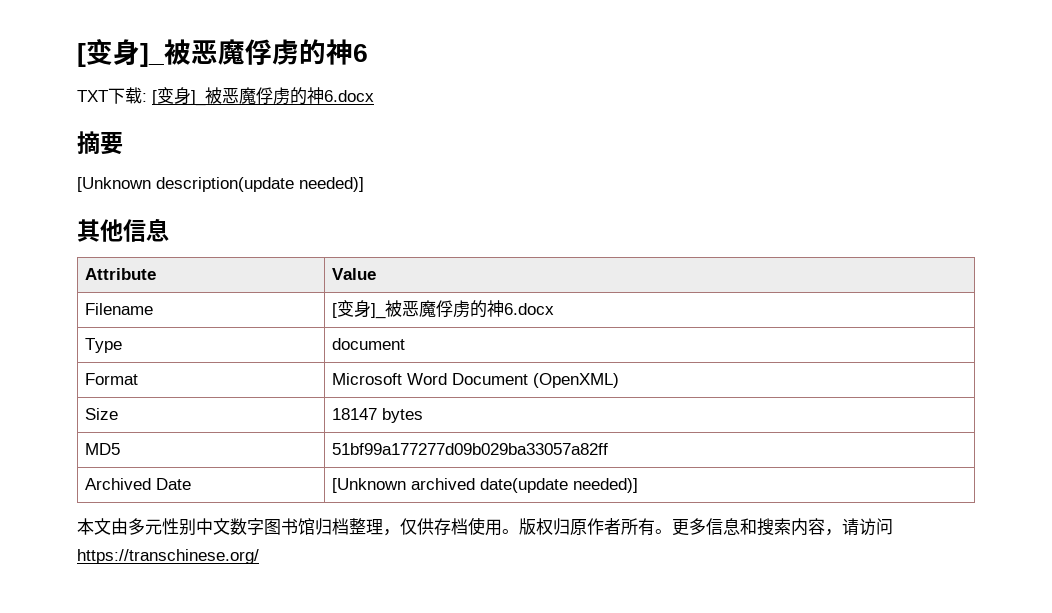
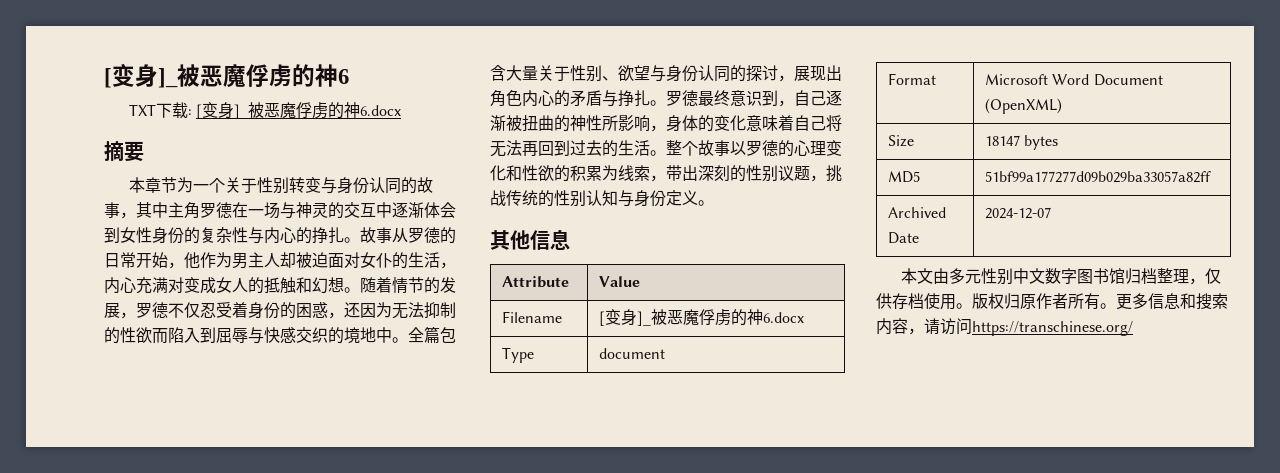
- [Unknown description(update needed)]
+ 本章节为一个关于性别转变与身份认同的故事，其中主角罗德在一场与神灵的交互中逐渐体会到女性身份的复杂性与内心的挣扎。故事从罗德的日常开始，他作为男主人却被迫面对女仆的生活，内心充满对变成女人的抵触和幻想。随着情节的发展，罗德不仅忍受着身份的困惑，还因为无法抑制的性欲而陷入到屈辱与快感交织的境地中。全篇包含大量关于性别、欲望与身份认同的探讨，展现出角色内心的矛盾与挣扎。罗德最终意识到，自己逐渐被扭曲的神性所影响，身体的变化意味着自己将无法再回到过去的生活。整个故事以罗德的心理变化和性欲的积累为线索，带出深刻的性别议题，挑战传统的性别认知与身份定义。
- Archived Date | [Unknown archived date(update needed)]
+ Archived Date | 2024-12-07

